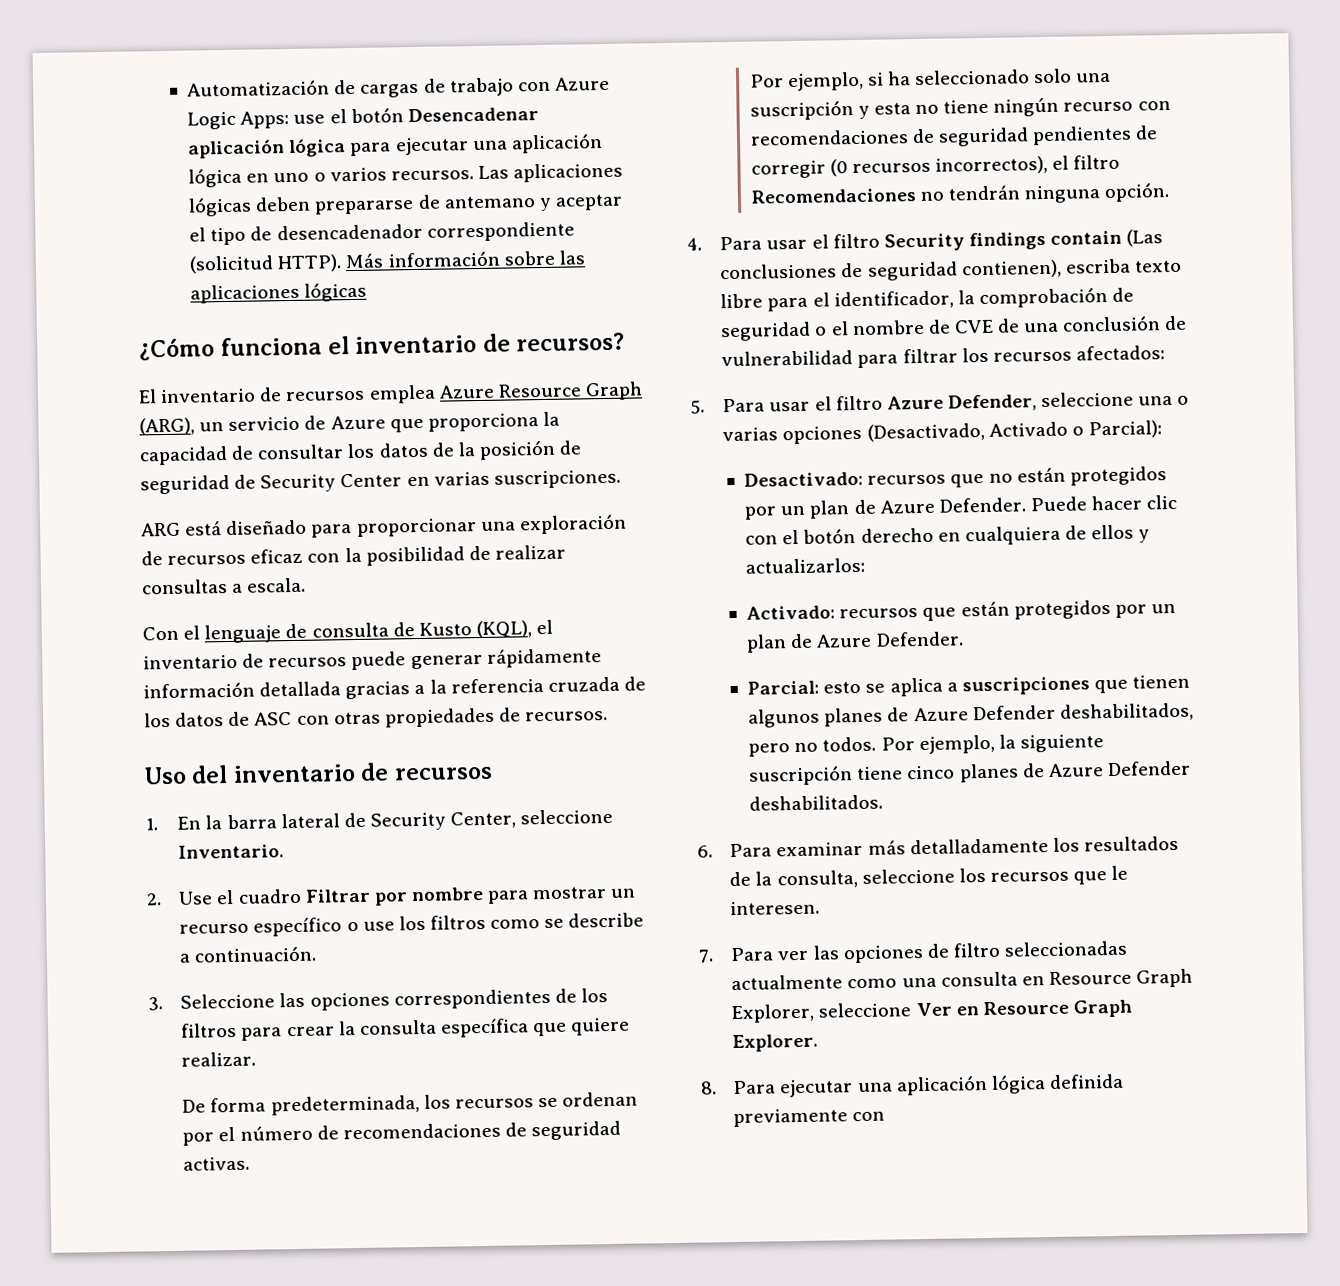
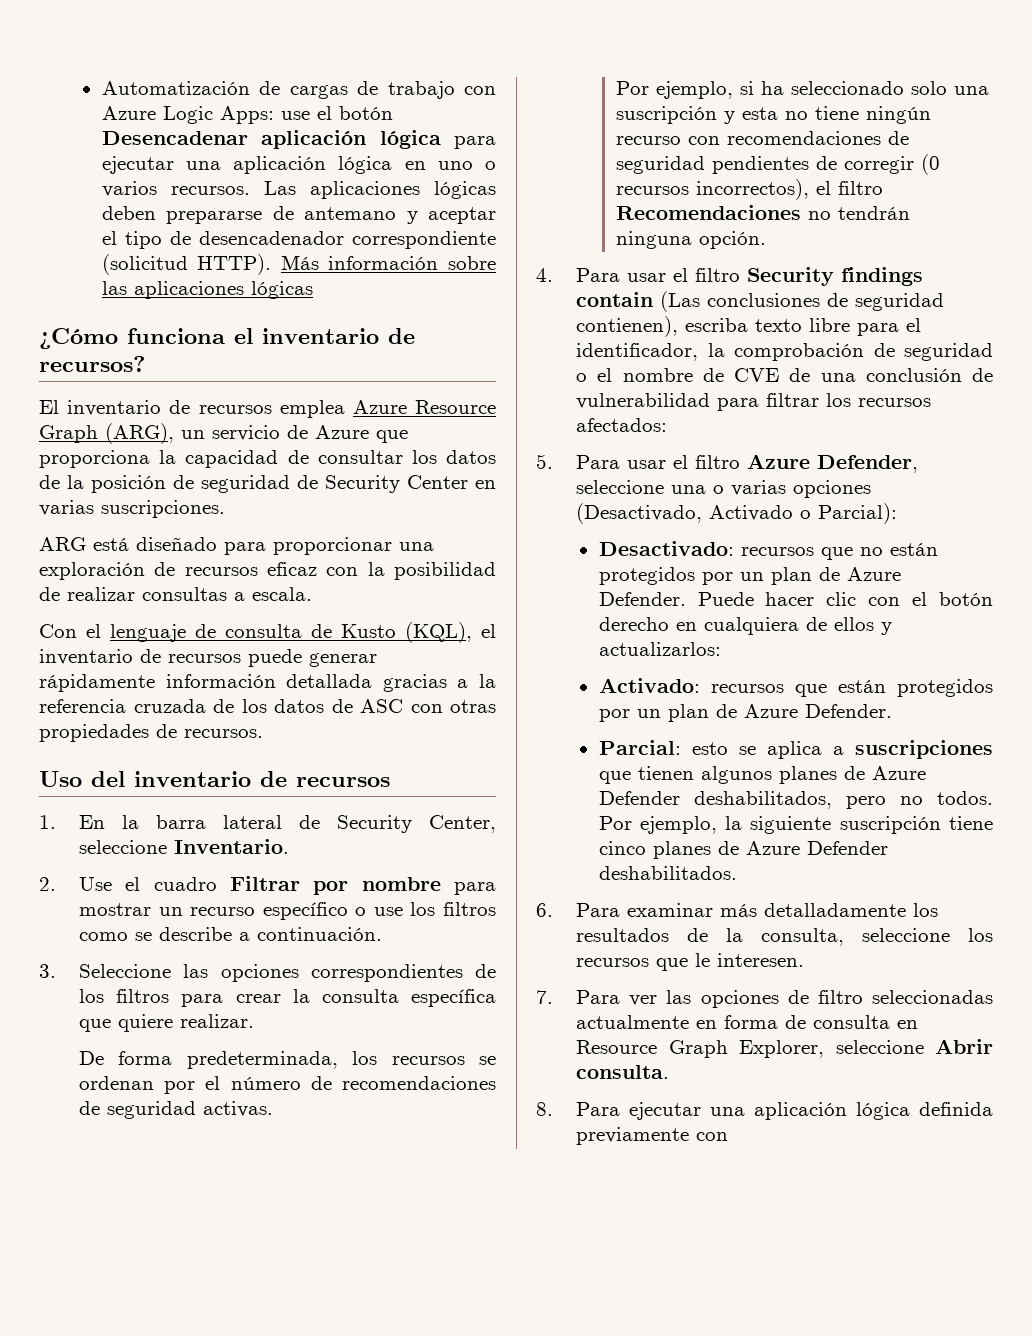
- 7. Para ver las opciones de filtro seleccionadas actualmente como una consulta en Resource Graph Explorer, seleccione Ver en Resource Graph Explorer.
+ 7. Para ver las opciones de filtro seleccionadas actualmente en forma de consulta en Resource Graph Explorer, seleccione Abrir consulta.

